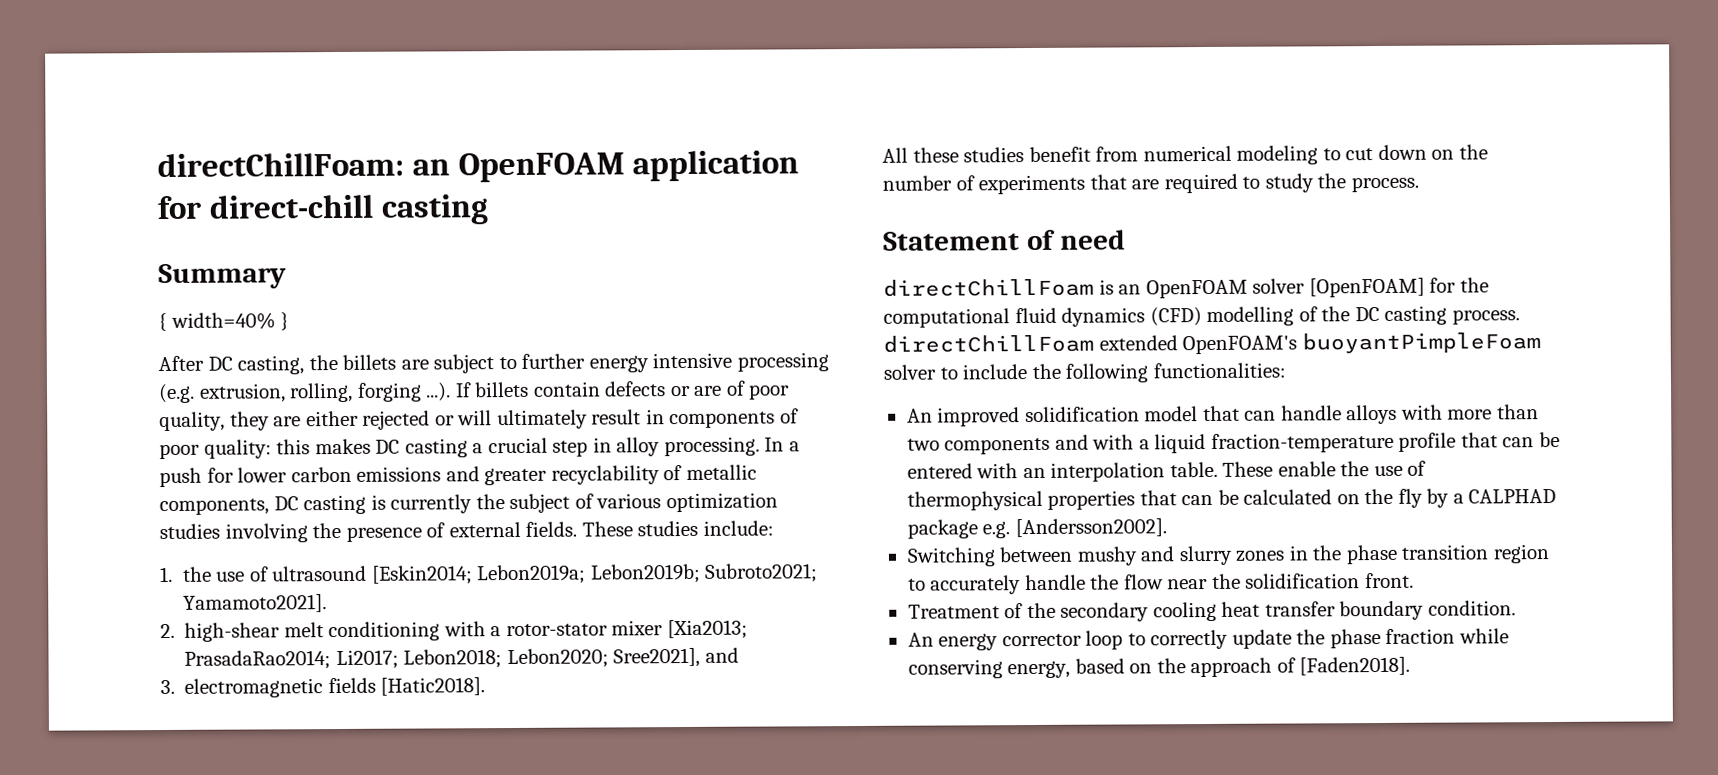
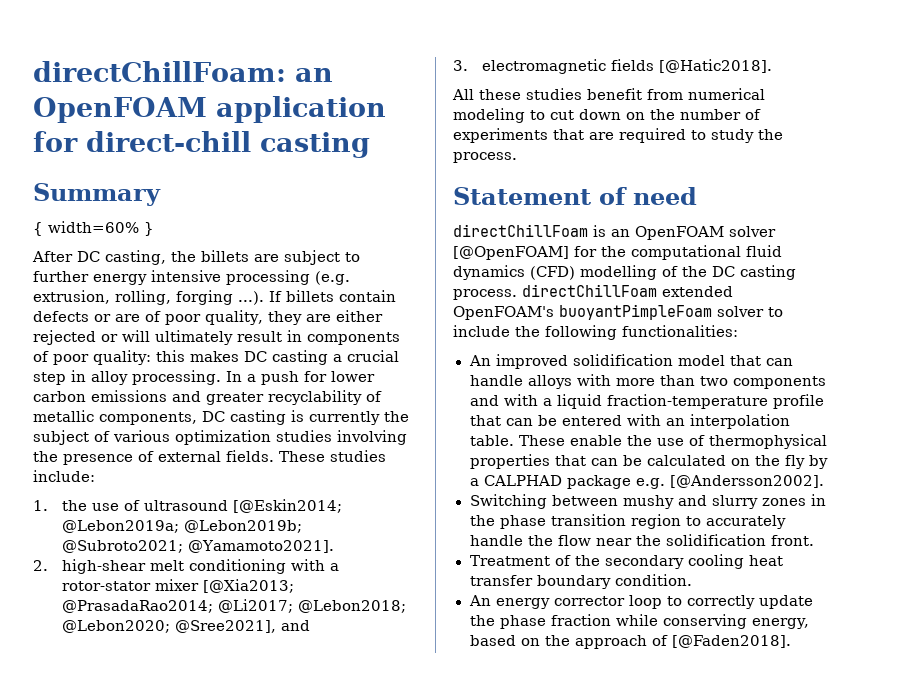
- { width=40% }
+ { width=60% }
- 1. the use of ultrasound [Eskin2014; Lebon2019a; Lebon2019b; Subroto2021; Yamamoto2021].
+ 1. the use of ultrasound [@Eskin2014; @Lebon2019a; @Lebon2019b; @Subroto2021; @Yamamoto2021].
- 2. high-shear melt conditioning with a rotor-stator mixer [Xia2013; PrasadaRao2014; Li2017; Lebon2018; Lebon2020; Sree2021], and
+ 2. high-shear melt conditioning with a rotor-stator mixer [@Xia2013; @PrasadaRao2014; @Li2017; @Lebon2018; @Lebon2020; @Sree2021], and
- 3. electromagnetic fields [Hatic2018].
+ 3. electromagnetic fields [@Hatic2018].
- directChillFoam is an OpenFOAM solver [OpenFOAM] for the computational fluid dynamics (CFD) modelling of the DC casting process. directChillFoam extended OpenFOAM's buoyantPimpleFoam solver to include the following functionalities:
+ directChillFoam is an OpenFOAM solver [@OpenFOAM] for the computational fluid dynamics (CFD) modelling of the DC casting process. directChillFoam extended OpenFOAM's buoyantPimpleFoam solver to include the following functionalities:
- These enable the use of thermophysical properties that can be calculated on the fly by a CALPHAD package e.g. [Andersson2002].
+ These enable the use of thermophysical properties that can be calculated on the fly by a CALPHAD package e.g. [@Andersson2002].
- An energy corrector loop to correctly update the phase fraction while conserving energy, based on the approach of [Faden2018].
+ An energy corrector loop to correctly update the phase fraction while conserving energy, based on the approach of [@Faden2018].

